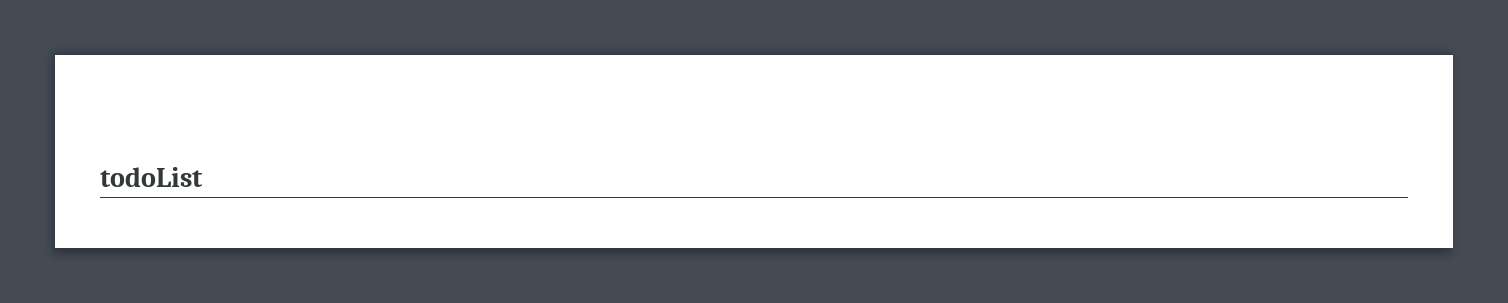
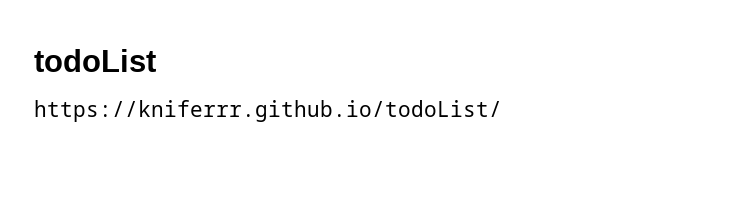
+ https://kniferrr.github.io/todoList/

